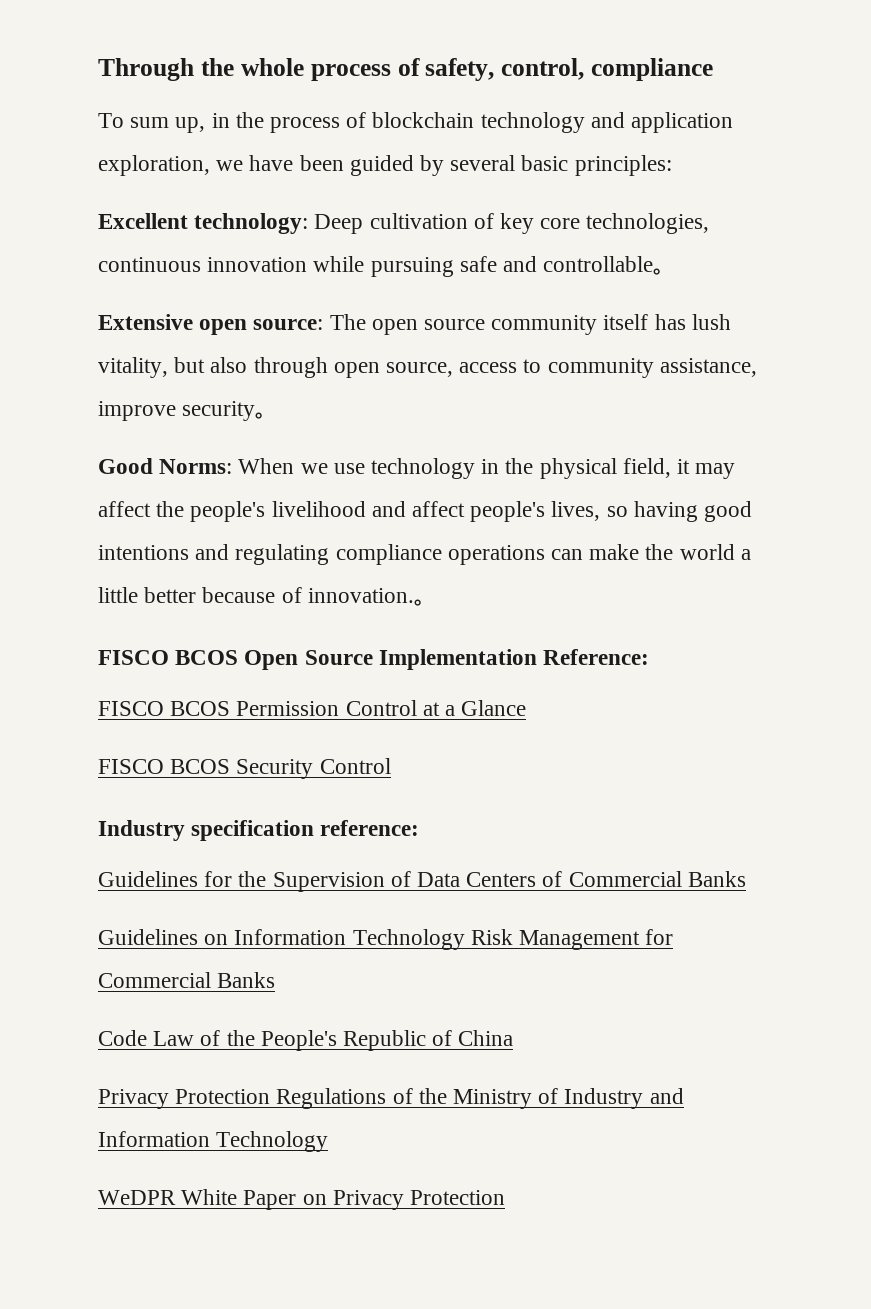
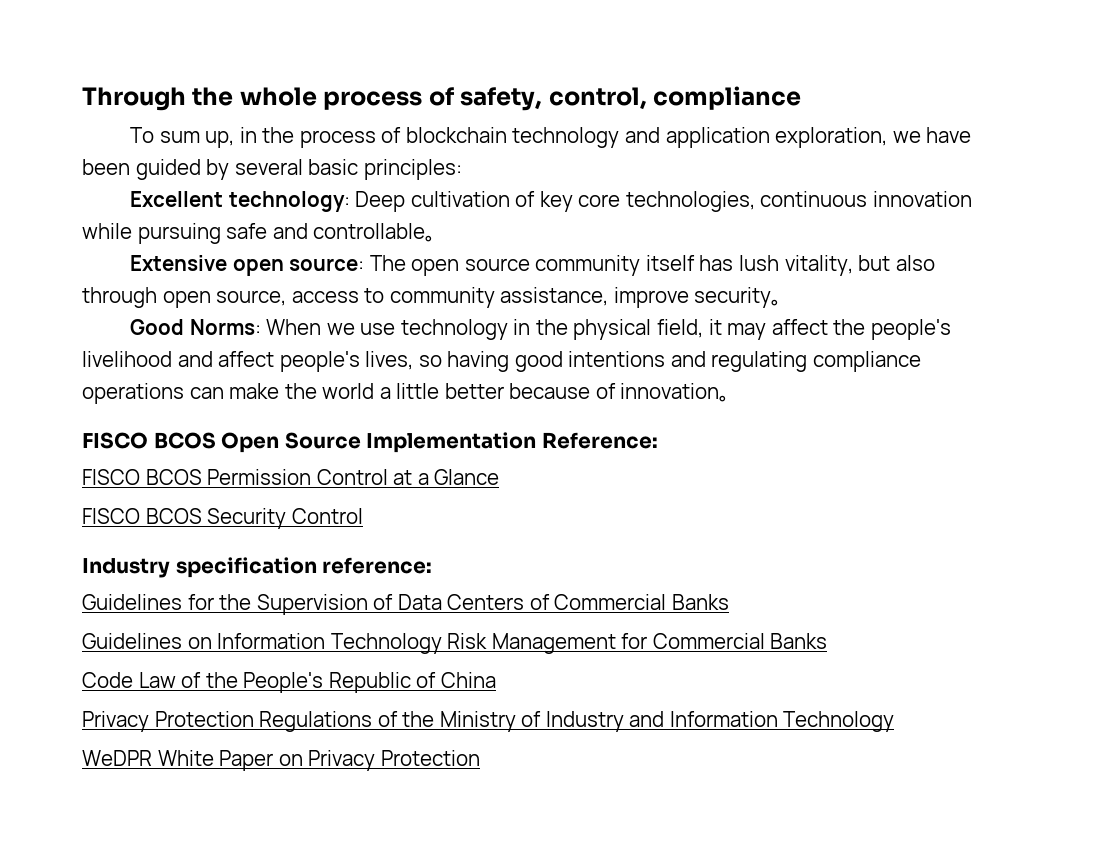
- Good Norms: When we use technology in the physical field, it may affect the people's livelihood and affect people's lives, so having good intentions and regulating compliance operations can make the world a little better because of innovation.。
+ Good Norms: When we use technology in the physical field, it may affect the people's livelihood and affect people's lives, so having good intentions and regulating compliance operations can make the world a little better because of innovation。

